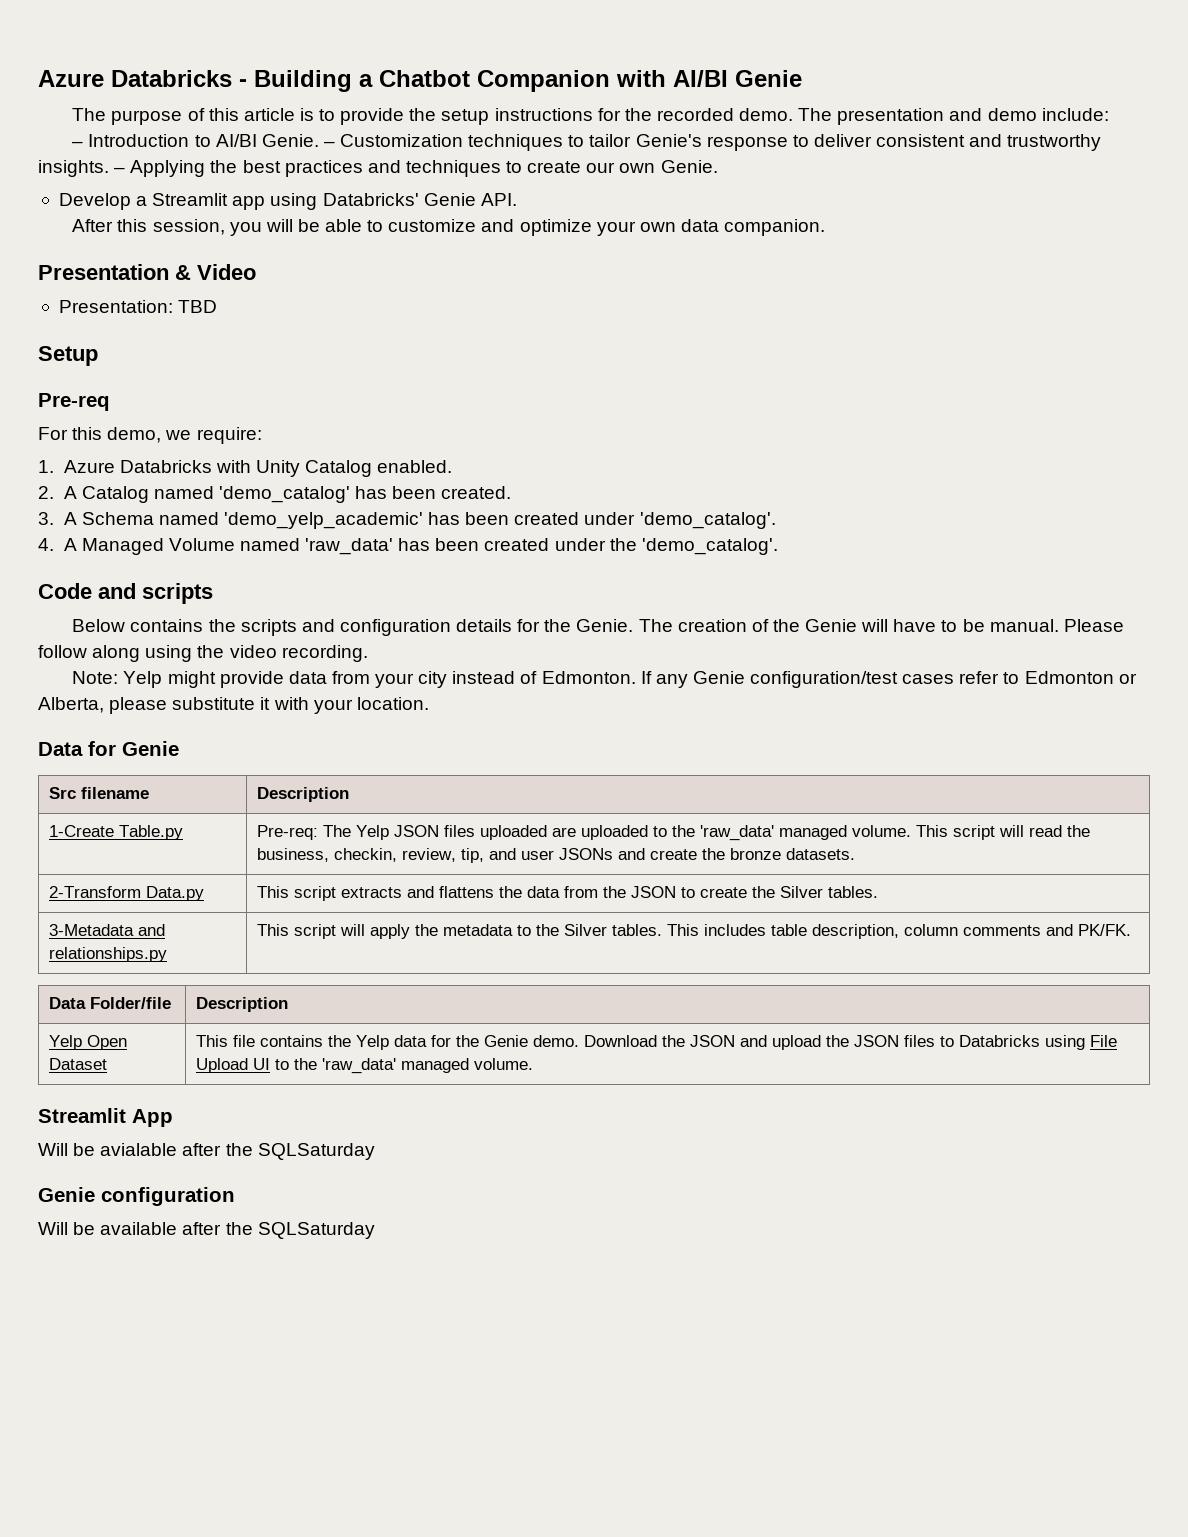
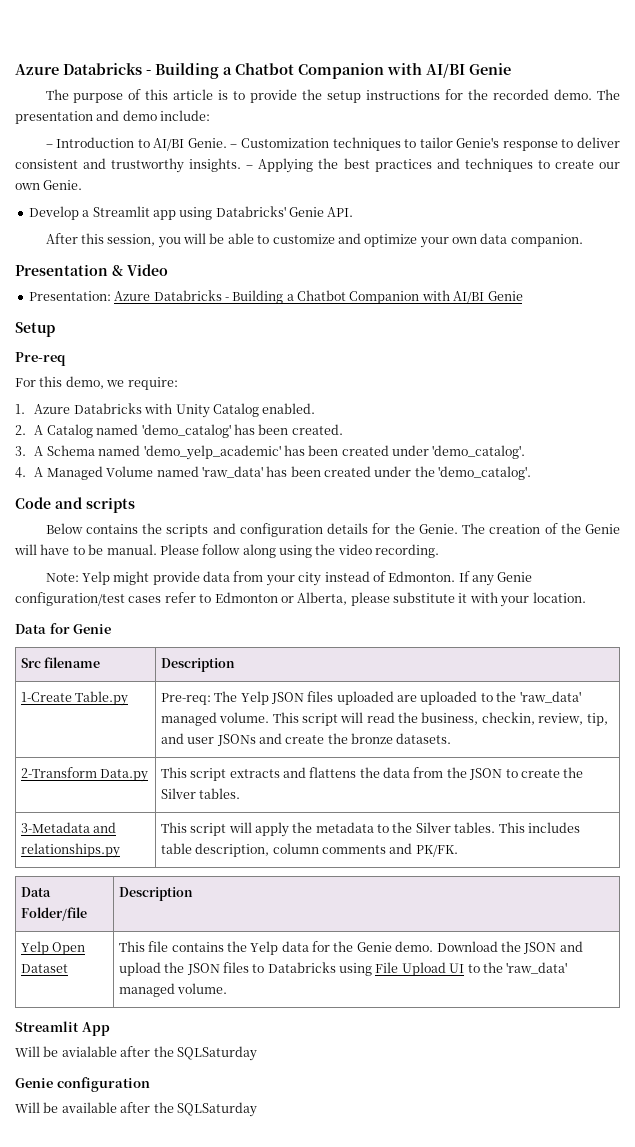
- Presentation: TBD
+ Presentation: Azure Databricks - Building a Chatbot Companion with AI/BI Genie

